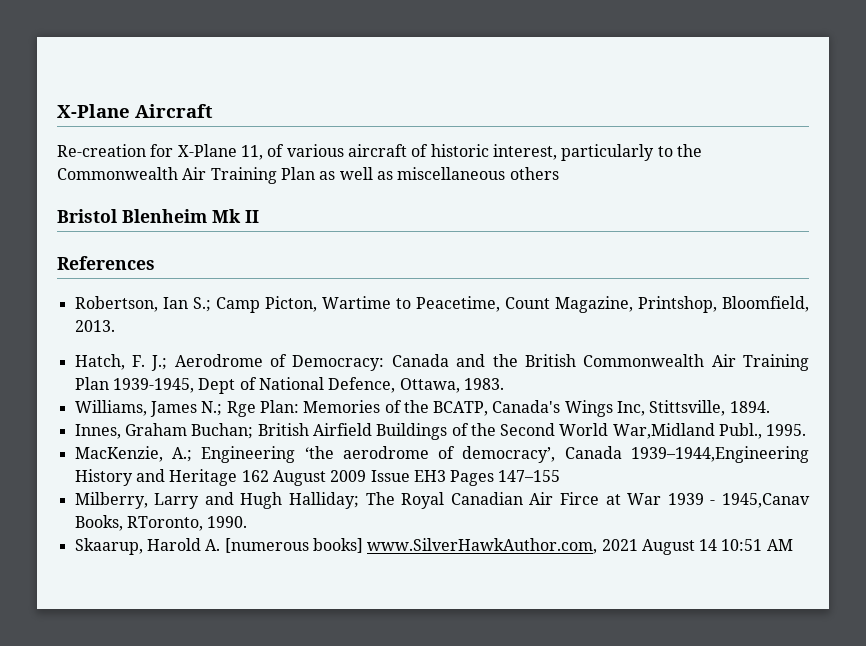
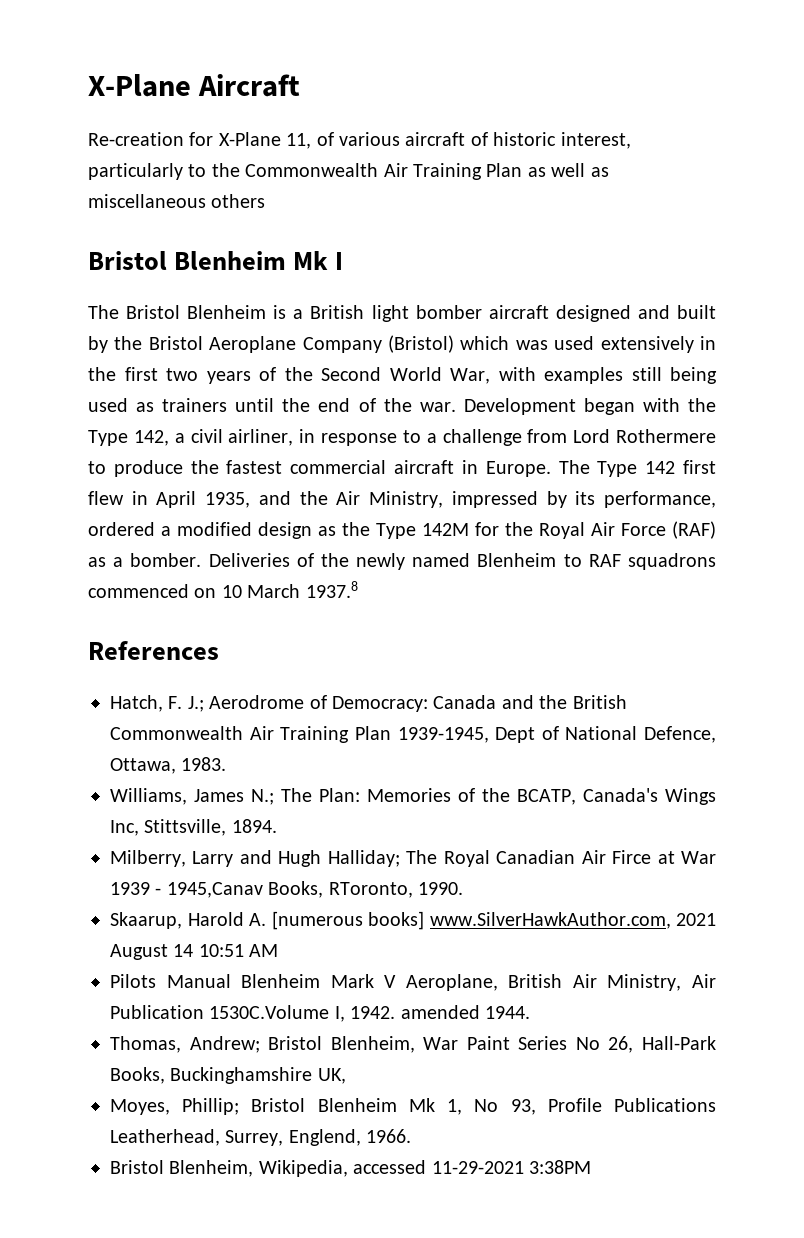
- Bristol Blenheim Mk II
+ Bristol Blenheim Mk I
+ The Bristol Blenheim is a British light bomber aircraft designed and built by the Bristol Aeroplane Company (Bristol) which was used extensively in the first two years of the Second World War, with examples still being used as trainers until the end of the war. Development began with the Type 142, a civil airliner, in response to a challenge from Lord Rothermere to produce the fastest commercial aircraft in Europe. The Type 142 first flew in April 1935, and the Air Ministry, impressed by its performance, ordered a modified design as the Type 142M for the Royal Air Force (RAF) as a bomber. Deliveries of the newly named Blenheim to RAF squadrons commenced on 10 March 1937.8
  References
- Robertson, Ian S.; Camp Picton, Wartime to Peacetime, Count Magazine, Printshop, Bloomfield, 2013.
- Williams, James N.; Rge Plan: Memories of the BCATP, Canada's Wings Inc, Stittsville, 1894.
+ Williams, James N.; The Plan: Memories of the BCATP, Canada's Wings Inc, Stittsville, 1894.
- Innes, Graham Buchan; British Airfield Buildings of the Second World War,Midland Publ., 1995.
- MacKenzie, A.; Engineering ‘the aerodrome of democracy’, Canada 1939–1944,Engineering History and Heritage 162 August 2009 Issue EH3 Pages 147–155
+ Pilots Manual Blenheim Mark V Aeroplane, British Air Ministry, Air Publication 1530C.Volume I, 1942. amended 1944.
+ Thomas, Andrew; Bristol Blenheim, War Paint Series No 26, Hall-Park Books, Buckinghamshire UK,
+ Moyes, Phillip; Bristol Blenheim Mk 1, No 93, Profile Publications Leatherhead, Surrey, Englend, 1966.
+ Bristol Blenheim, Wikipedia, accessed 11-29-2021 3:38PM

